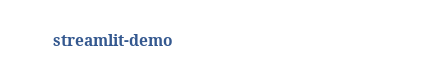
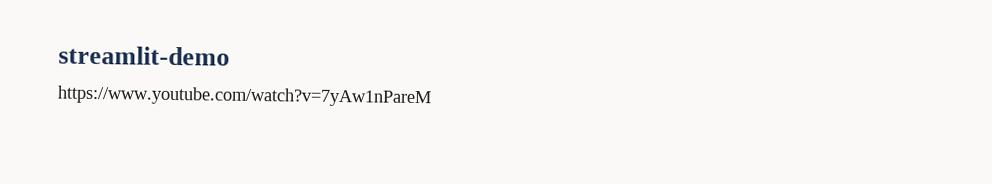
+ https://www.youtube.com/watch?v=7yAw1nPareM

